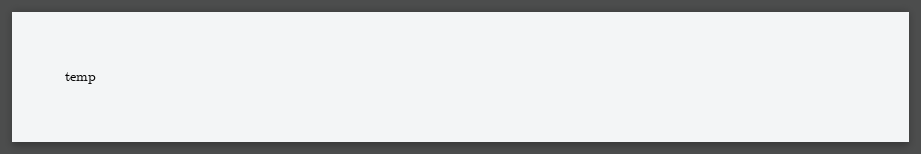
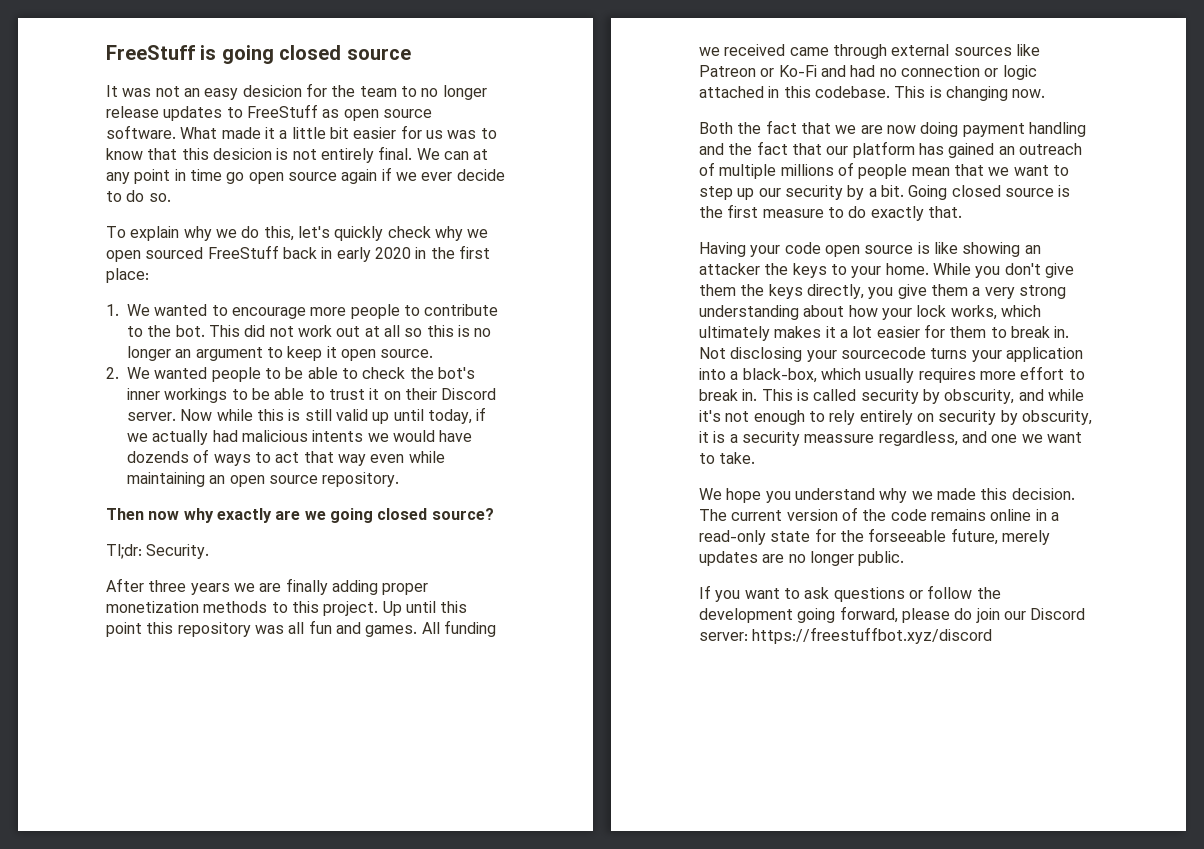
- temp
+ FreeStuff is going closed source
+ It was not an easy desicion for the team to no longer release updates to FreeStuff as open source software. What made it a little bit easier for us was to know that this desicion is not entirely final. We can at any point in time go open source again if we ever decide to do so.
+ To explain why we do this, let's quickly check why we open sourced FreeStuff back in early 2020 in the first place:
+ 1. We wanted to encourage more people to contribute to the bot. This did not work out at all so this is no longer an argument to keep it open source.
+ 2. We wanted people to be able to check the bot's inner workings to be able to trust it on their Discord server. Now while this is still valid up until today, if we actually had malicious intents we would have dozends of ways to act that way even while maintaining an open source repository.
+ Then now why exactly are we going closed source?
+ Tl;dr: Security.
+ After three years we are finally adding proper monetization methods to this project. Up until this point this repository was all fun and games. All funding we received came through external sources like Patreon or Ko-Fi and had no connection or logic attached in this codebase. This is changing now.
+ Both the fact that we are now doing payment handling and the fact that our platform has gained an outreach of multiple millions of people mean that we want to step up our security by a bit. Going closed source is the first measure to do exactly that.
+ Having your code open source is like showing an attacker the keys to your home. While you don't give them the keys directly, you give them a very strong understanding about how your lock works, which ultimately makes it a lot easier for them to break in. Not disclosing your sourcecode turns your application into a black-box, which usually requires more effort to break in. This is called security by obscurity, and while it's not enough to rely entirely on security by obscurity, it is a security meassure regardless, and one we want to take.
+ We hope you understand why we made this decision. The current version of the code remains online in a read-only state for the forseeable future, merely updates are no longer public.
+ If you want to ask questions or follow the development going forward, please do join our Discord server: https://freestuffbot.xyz/discord

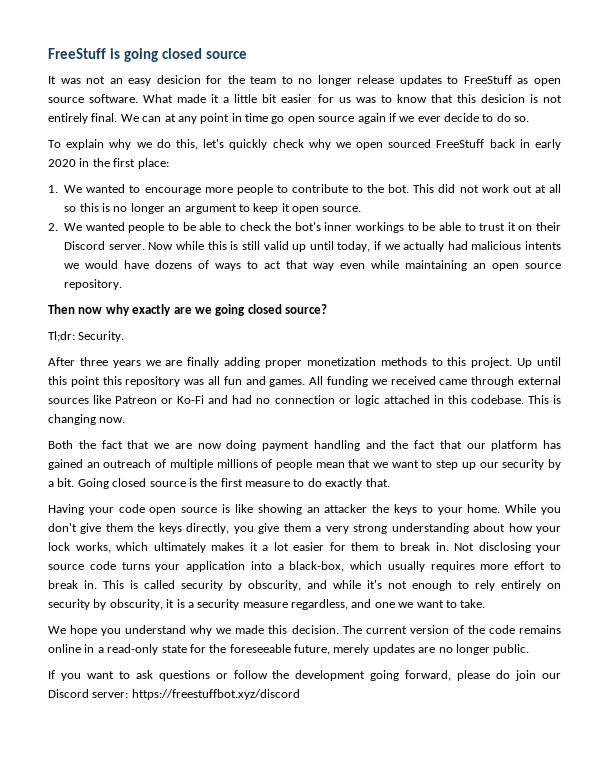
- Now while this is still valid up until today, if we actually had malicious intents we would have dozends of ways to act that way even while maintaining an open source repository.
+ Now while this is still valid up until today, if we actually had malicious intents we would have dozens of ways to act that way even while maintaining an open source repository.
- Not disclosing your sourcecode turns your application into a black-box, which usually requires more effort to break in.
+ Not disclosing your source code turns your application into a black-box, which usually requires more effort to break in.
- This is called security by obscurity, and while it's not enough to rely entirely on security by obscurity, it is a security meassure regardless, and one we want to take.
+ This is called security by obscurity, and while it's not enough to rely entirely on security by obscurity, it is a security measure regardless, and one we want to take.
- The current version of the code remains online in a read-only state for the forseeable future, merely updates are no longer public.
+ The current version of the code remains online in a read-only state for the foreseeable future, merely updates are no longer public.

